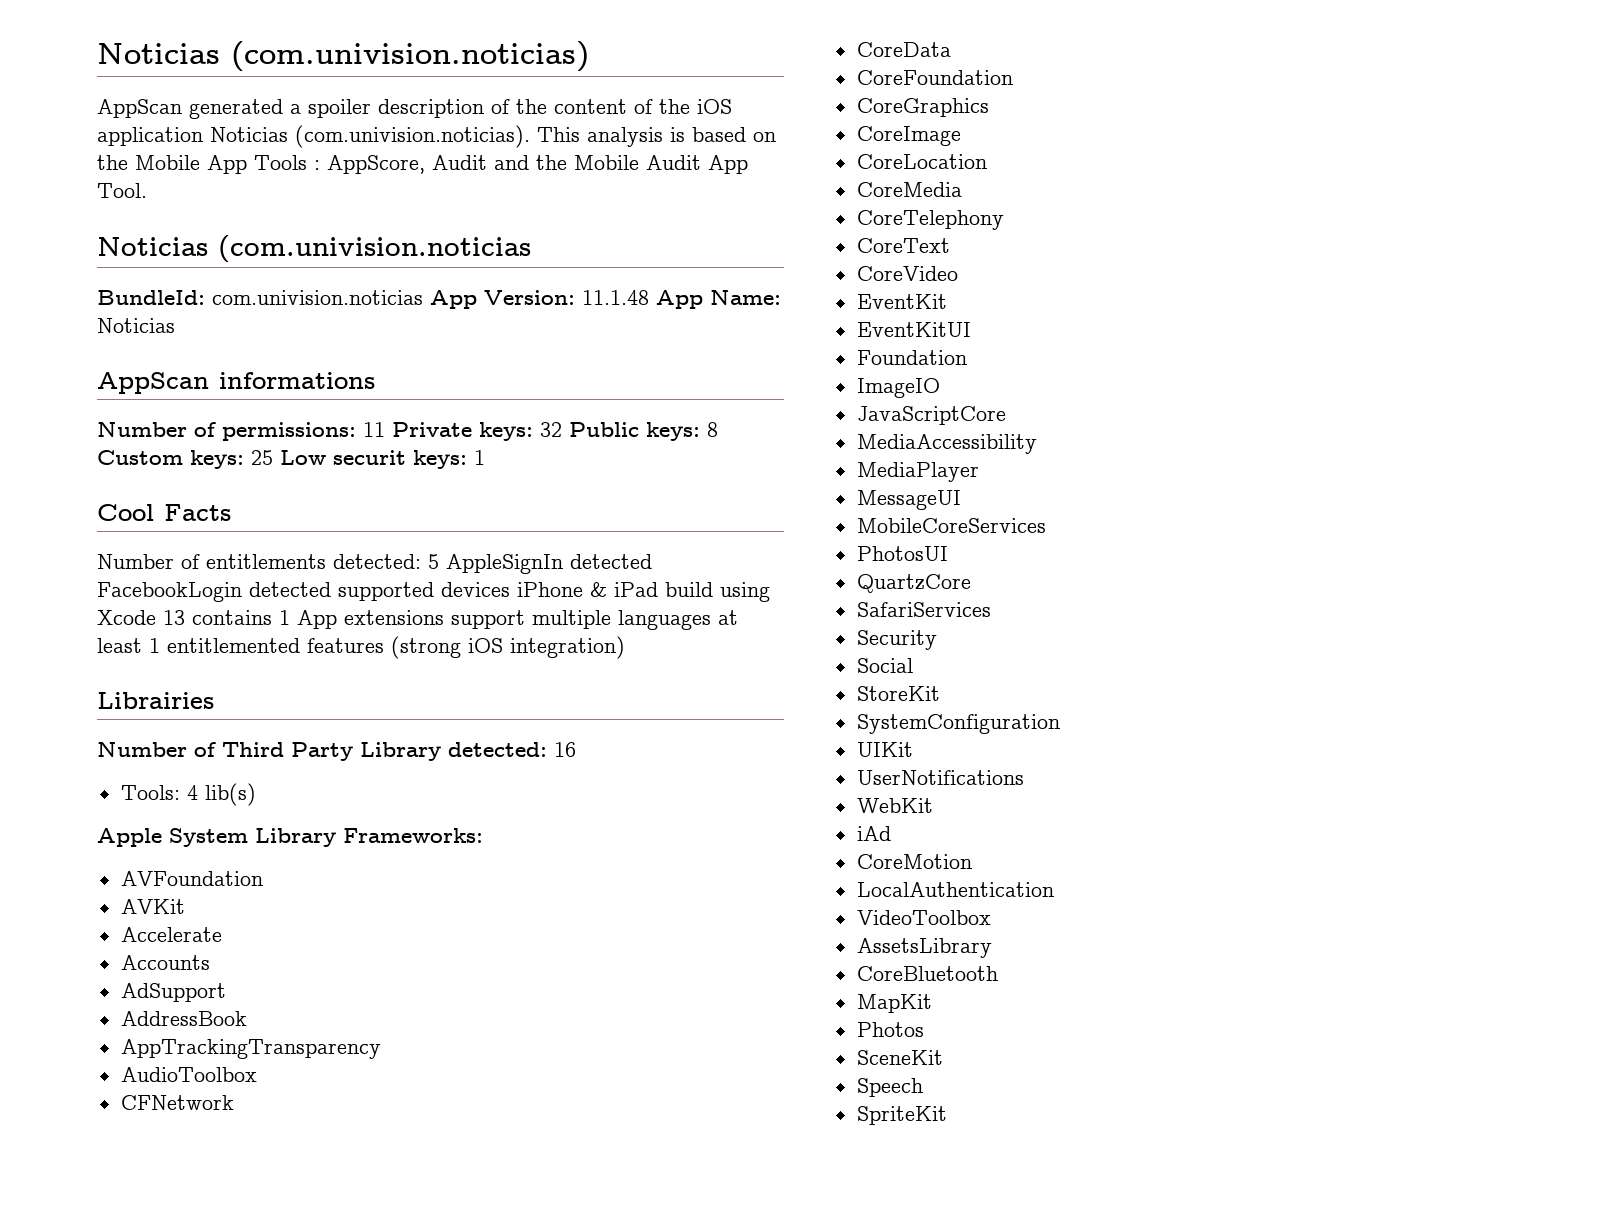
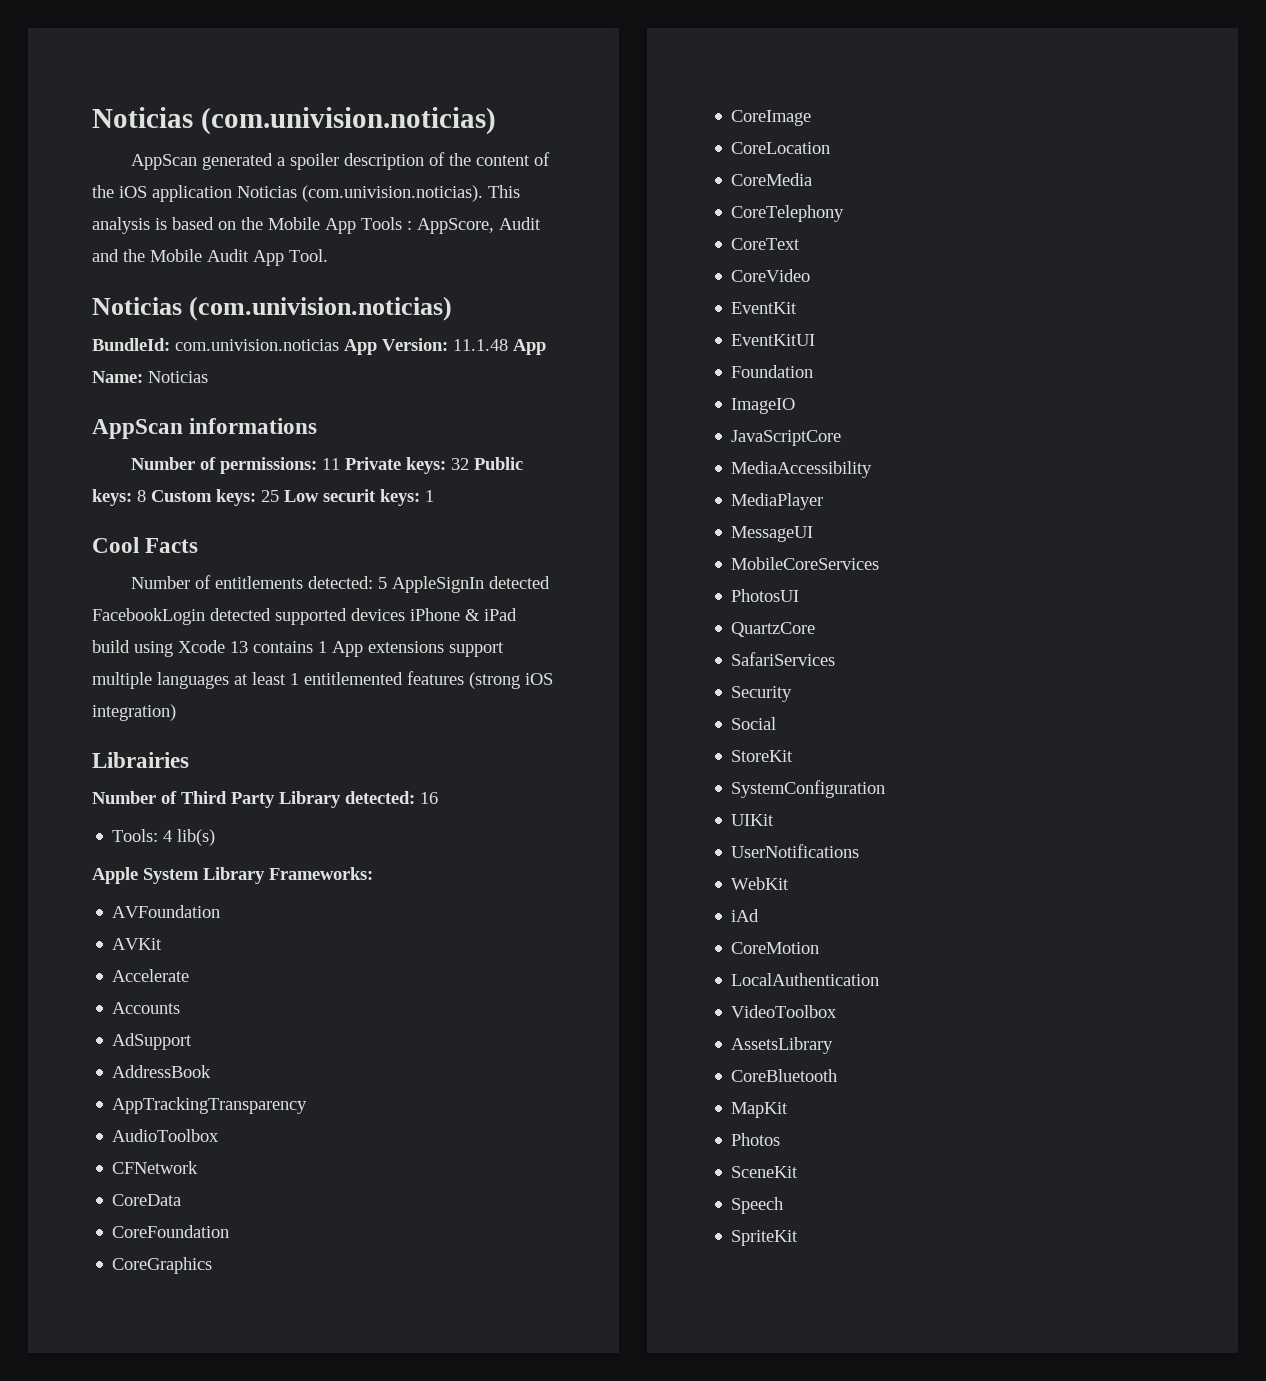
  AppScan generated a spoiler description of the content of the iOS application Noticias (com.univision.noticias). This analysis is based on the Mobile App Tools : AppScore, Audit and the Mobile Audit App Tool.
- Noticias (com.univision.noticias
+ Noticias (com.univision.noticias)

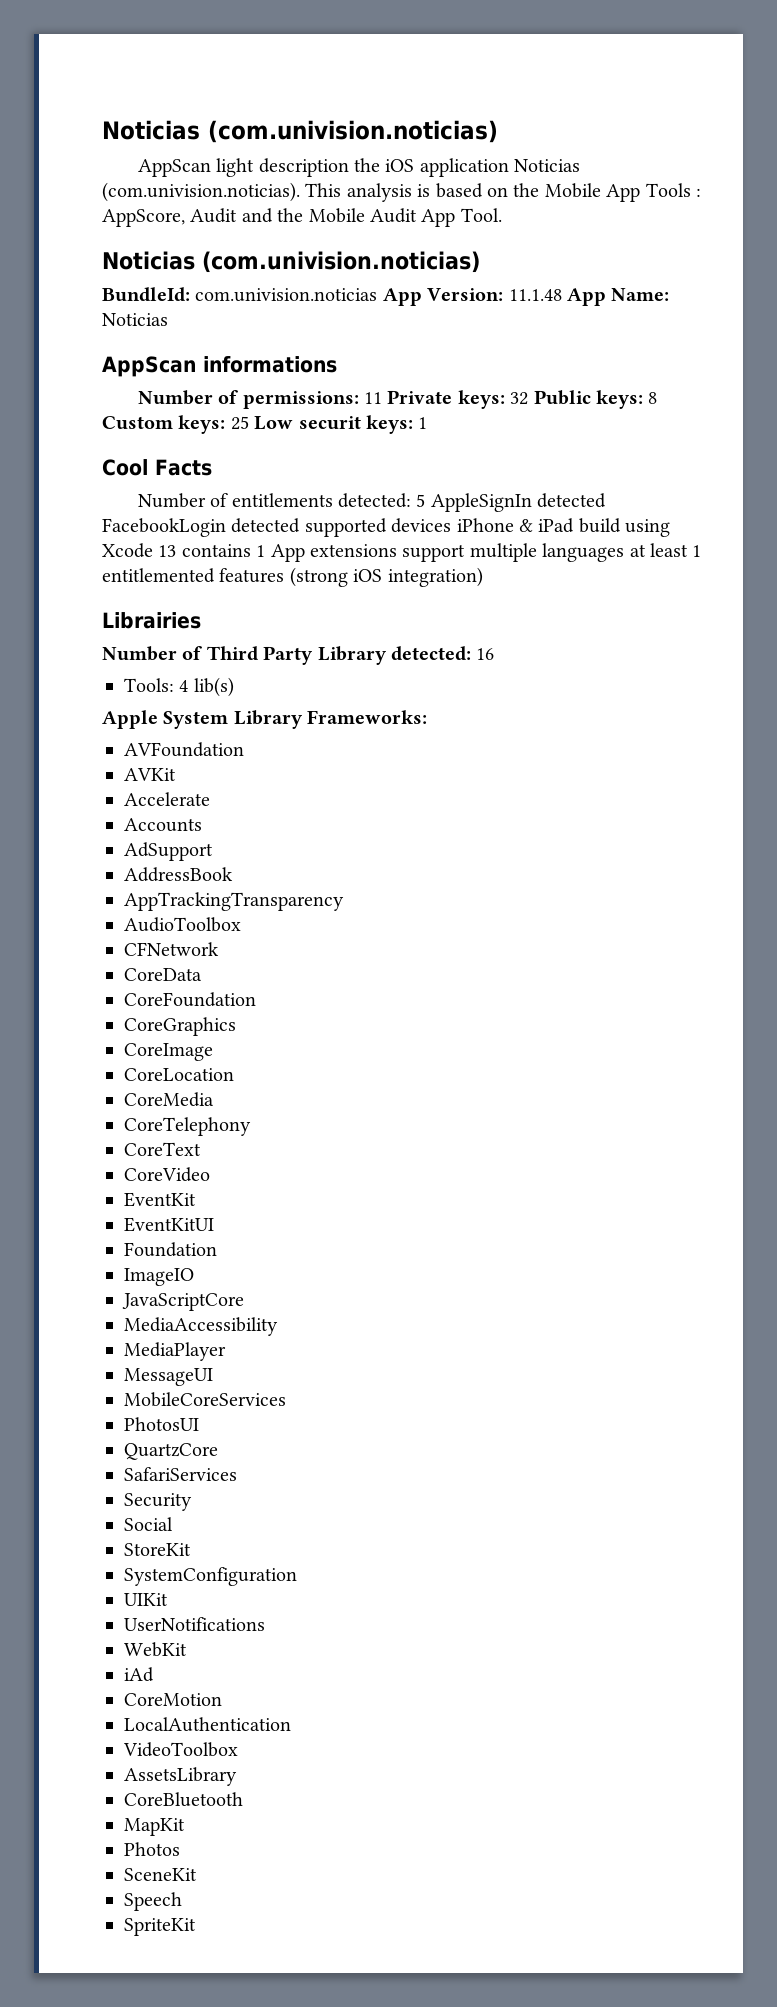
- AppScan generated a spoiler description of the content of the iOS application Noticias (com.univision.noticias). This analysis is based on the Mobile App Tools : AppScore, Audit and the Mobile Audit App Tool.
+ AppScan light description the iOS application Noticias (com.univision.noticias). This analysis is based on the Mobile App Tools : AppScore, Audit and the Mobile Audit App Tool.

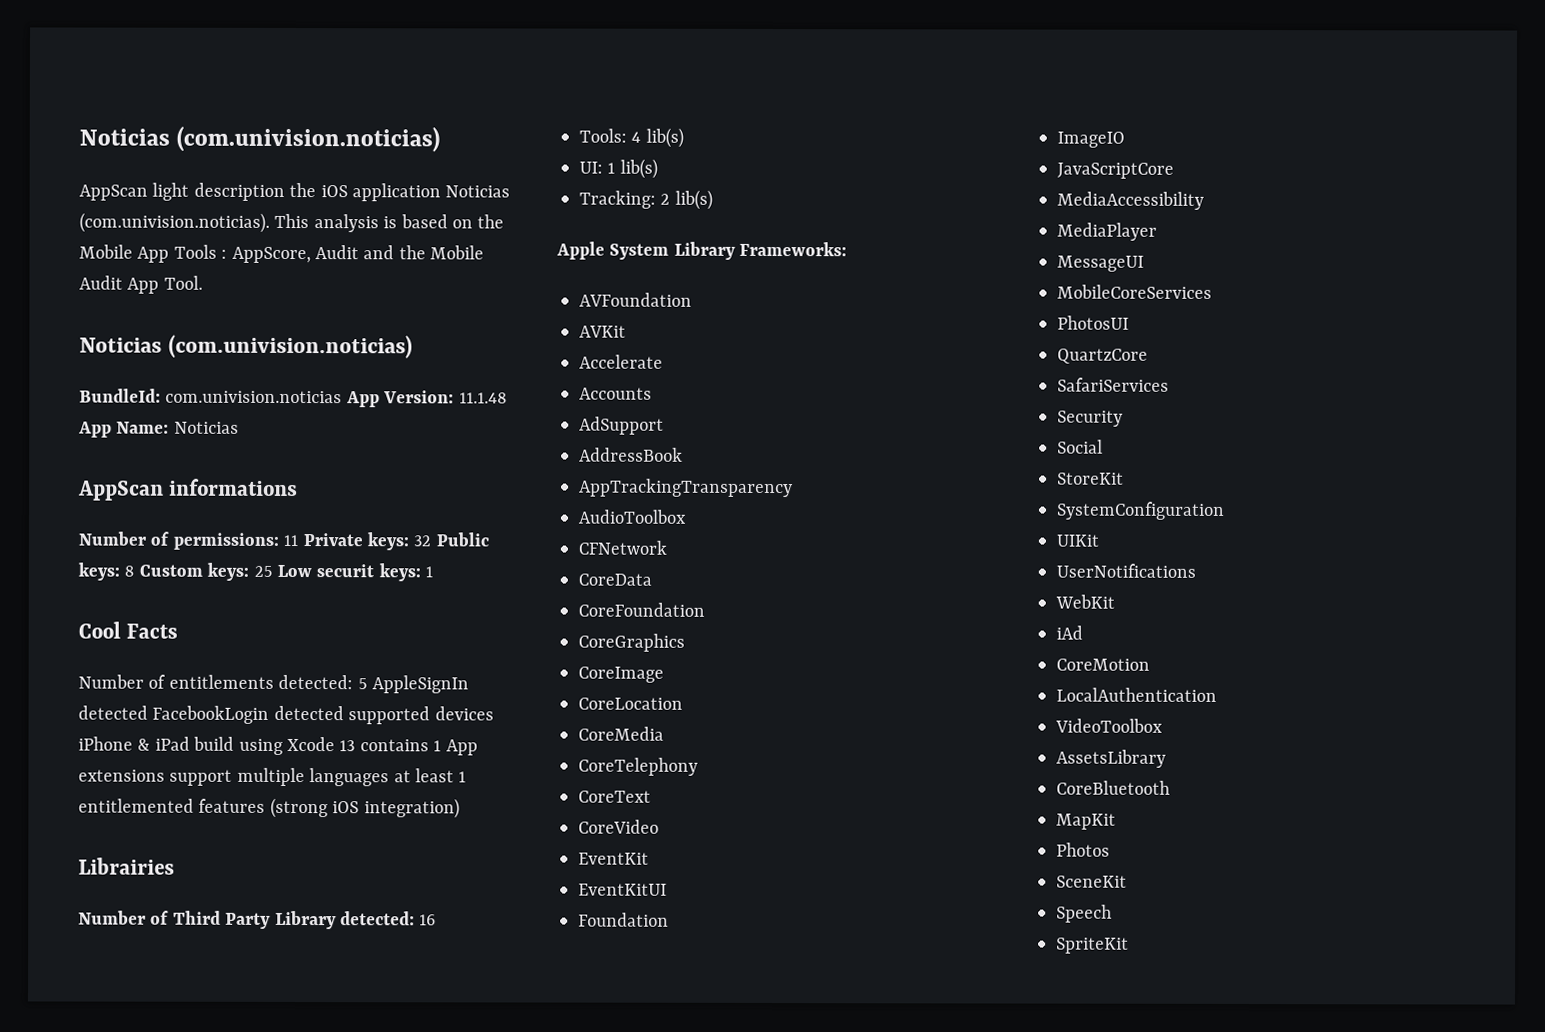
+ UI: 1 lib(s)
+ Tracking: 2 lib(s)

